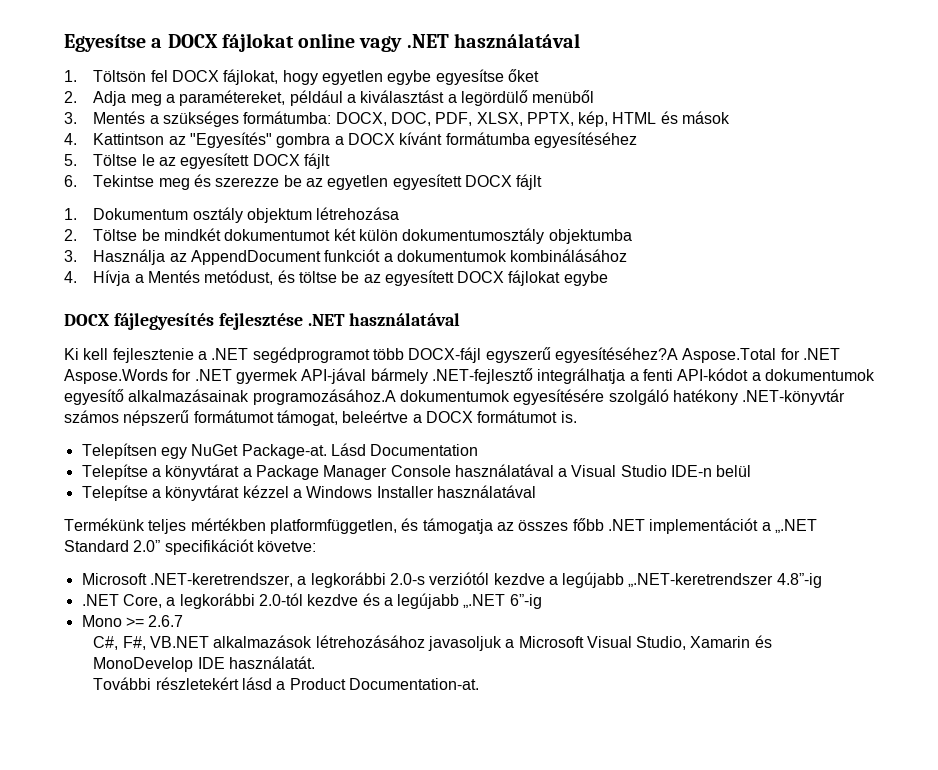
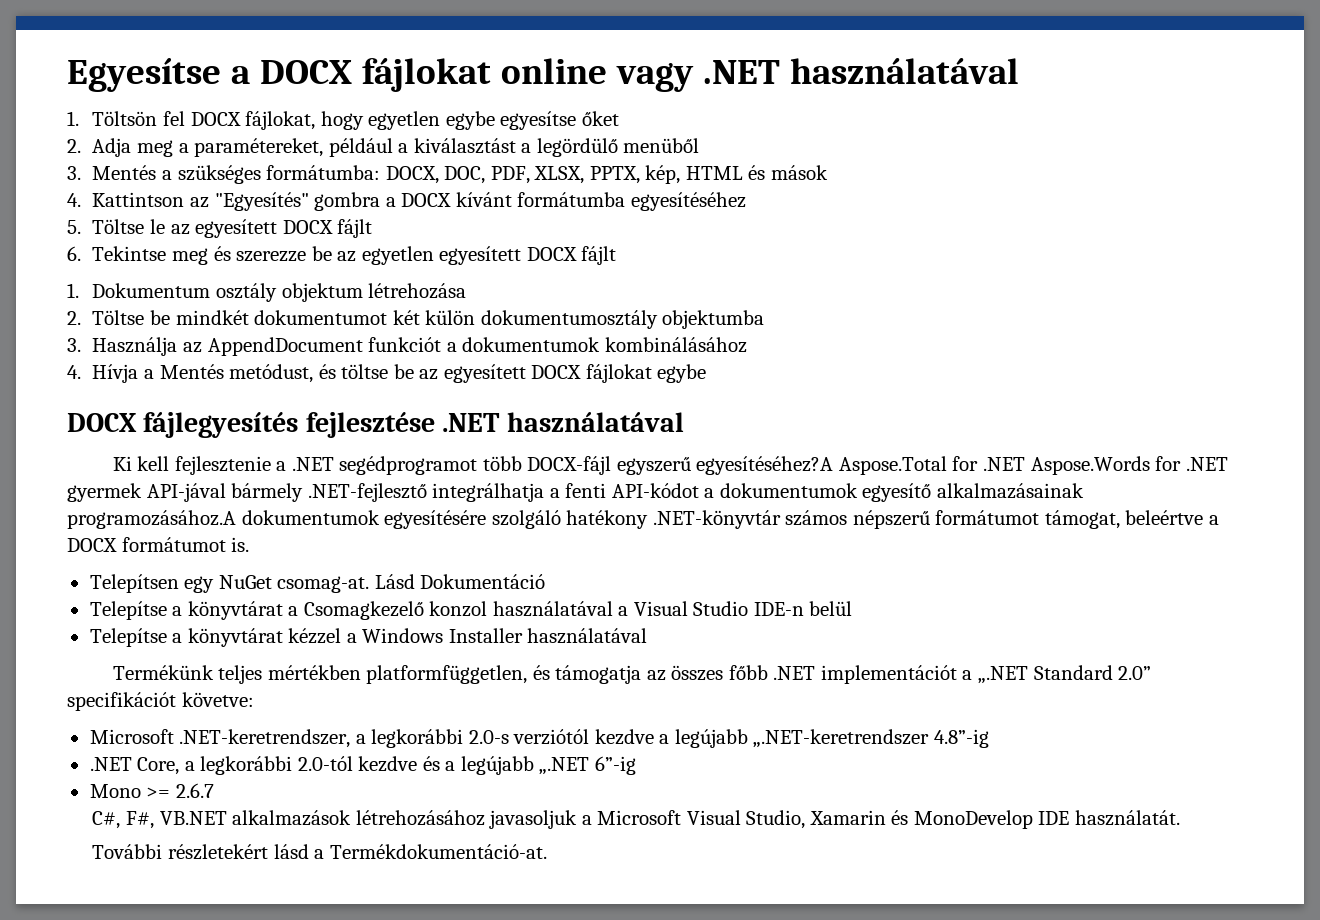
- Telepítsen egy NuGet Package-at. Lásd Documentation
+ Telepítsen egy NuGet csomag-at. Lásd Dokumentáció
- Telepítse a könyvtárat a Package Manager Console használatával a Visual Studio IDE-n belül
+ Telepítse a könyvtárat a Csomagkezelő konzol használatával a Visual Studio IDE-n belül
- További részletekért lásd a Product Documentation-at.
+ További részletekért lásd a Termékdokumentáció-at.

